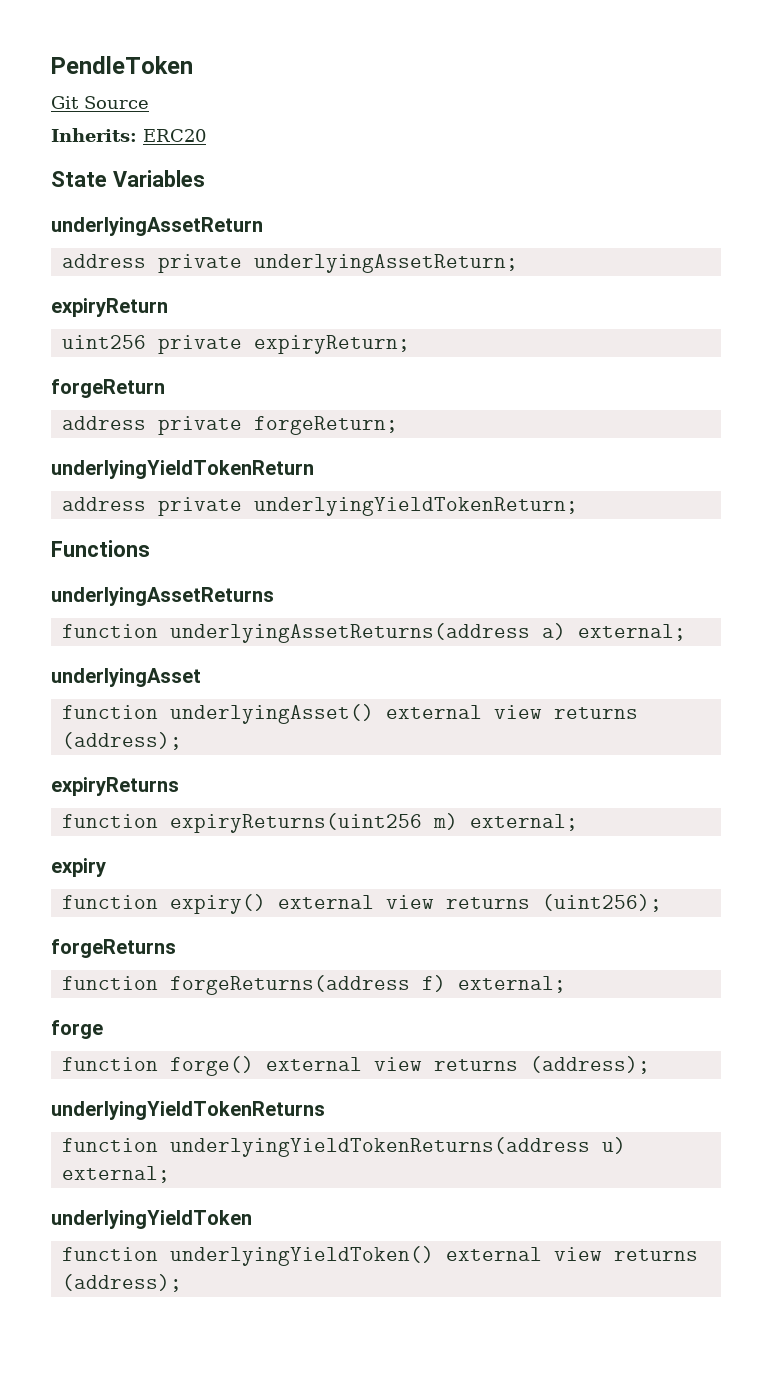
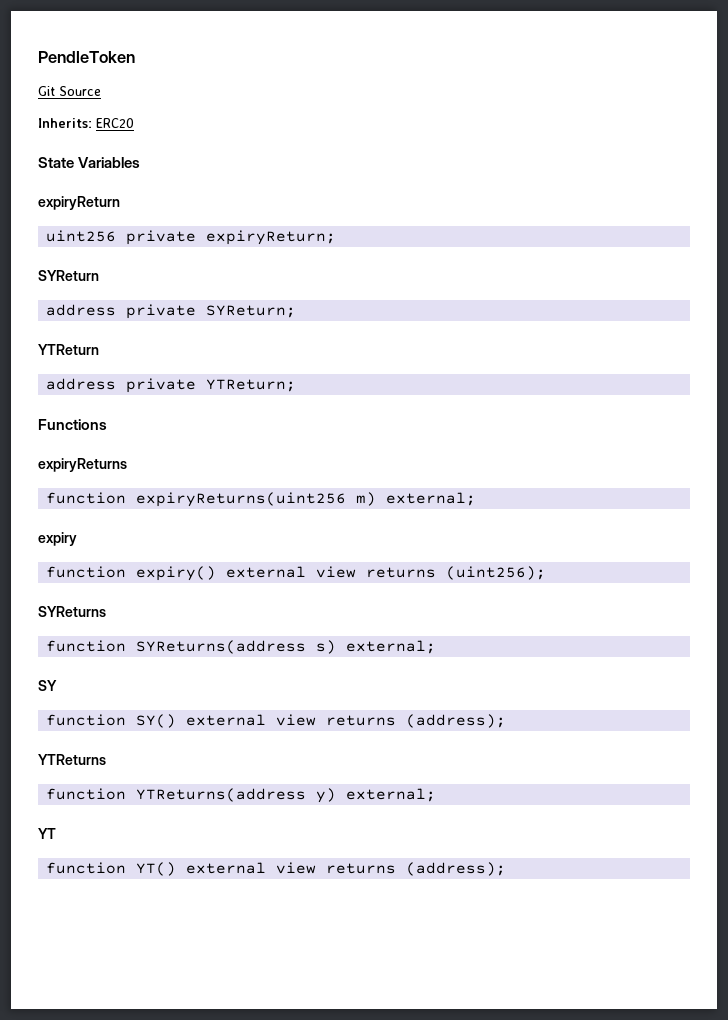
- underlyingAssetReturn
- address private underlyingAssetReturn;
- forgeReturn
- address private forgeReturn;
- underlyingYieldTokenReturn
- address private underlyingYieldTokenReturn;
+ SYReturn
+ address private SYReturn;
+ YTReturn
+ address private YTReturn;
- underlyingAssetReturns
- function underlyingAssetReturns(address a) external;
- underlyingAsset
- function underlyingAsset() external view returns (address);
- forgeReturns
- function forgeReturns(address f) external;
- forge
- function forge() external view returns (address);
- underlyingYieldTokenReturns
- function underlyingYieldTokenReturns(address u) external;
- underlyingYieldToken
- function underlyingYieldToken() external view returns (address);
+ SYReturns
+ function SYReturns(address s) external;
+ SY
+ function SY() external view returns (address);
+ YTReturns
+ function YTReturns(address y) external;
+ YT
+ function YT() external view returns (address);

